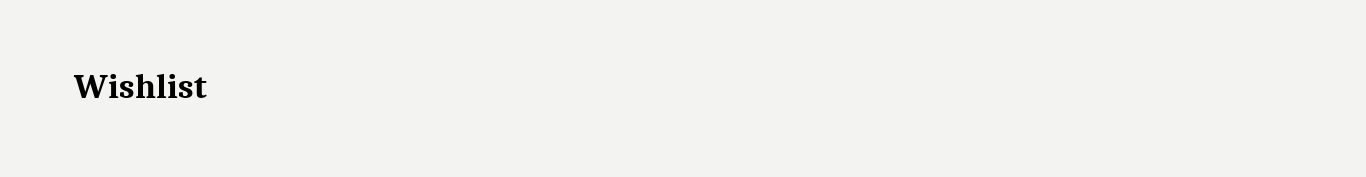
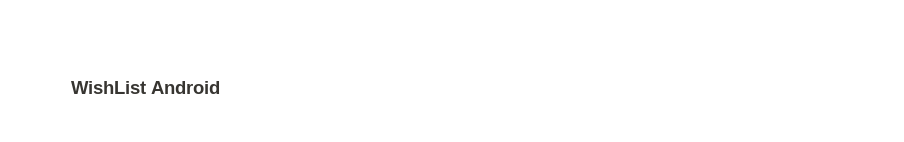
- Wishlist
+ WishList Android

